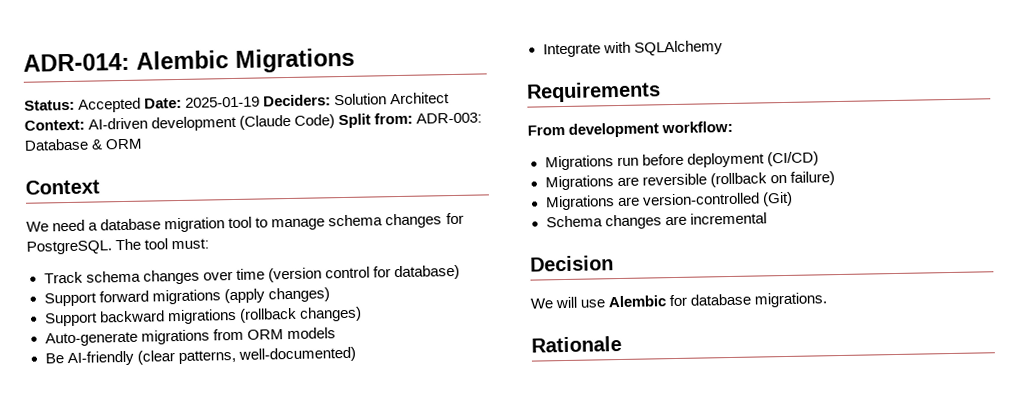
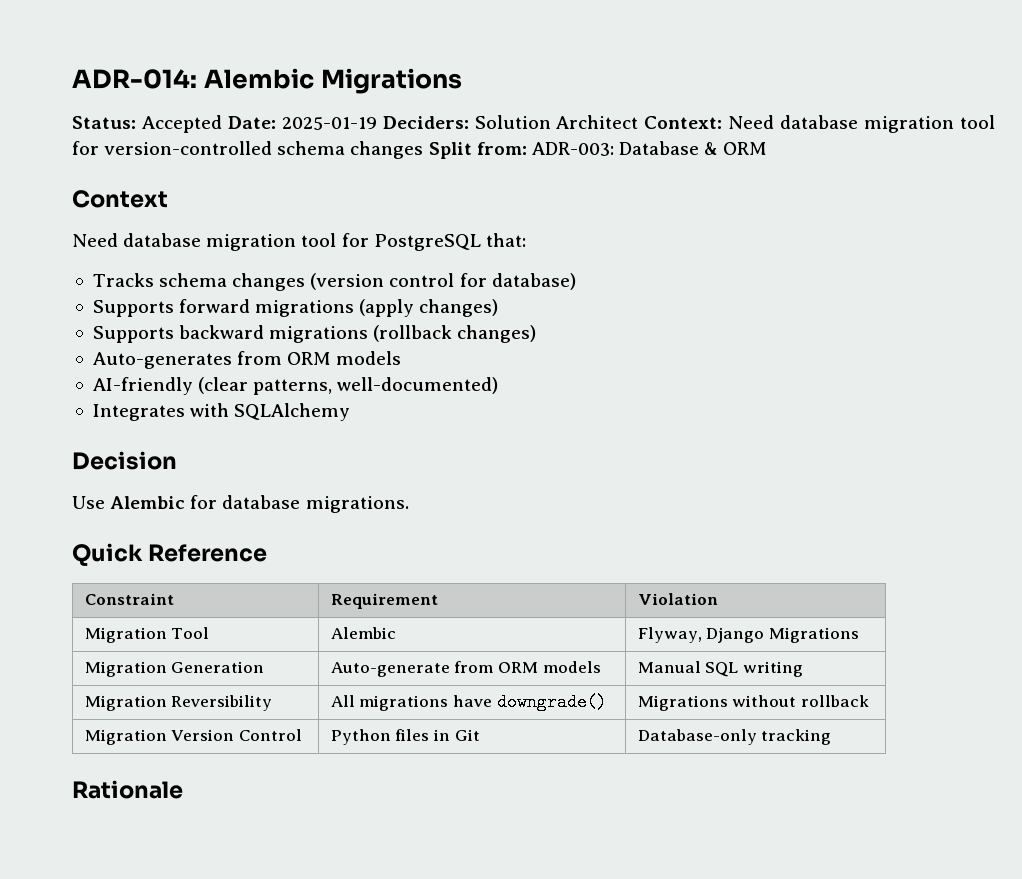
- Status: Accepted Date: 2025-01-19 Deciders: Solution Architect Context: AI-driven development (Claude Code) Split from: ADR-003: Database & ORM
+ Status: Accepted Date: 2025-01-19 Deciders: Solution Architect Context: Need database migration tool for version-controlled schema changes Split from: ADR-003: Database & ORM
- We need a database migration tool to manage schema changes for PostgreSQL. The tool must:
- Track schema changes over time (version control for database)
+ Need database migration tool for PostgreSQL that:
+ Tracks schema changes (version control for database)
- Support forward migrations (apply changes)
+ Supports forward migrations (apply changes)
- Support backward migrations (rollback changes)
+ Supports backward migrations (rollback changes)
- Auto-generate migrations from ORM models
+ Auto-generates from ORM models
- Be AI-friendly (clear patterns, well-documented)
+ AI-friendly (clear patterns, well-documented)
- Integrate with SQLAlchemy
+ Integrates with SQLAlchemy
- Requirements
- From development workflow:
- Migrations run before deployment (CI/CD)
- Migrations are reversible (rollback on failure)
- Migrations are version-controlled (Git)
- Schema changes are incremental
  Decision
- We will use Alembic for database migrations.
+ Use Alembic for database migrations.
+ Quick Reference
+ Constraint | Requirement | Violation
+ Migration Tool | Alembic | Flyway, Django Migrations
+ Migration Generation | Auto-generate from ORM models | Manual SQL writing
+ Migration Reversibility | All migrations have downgrade() | Migrations without rollback
+ Migration Version Control | Python files in Git | Database-only tracking

